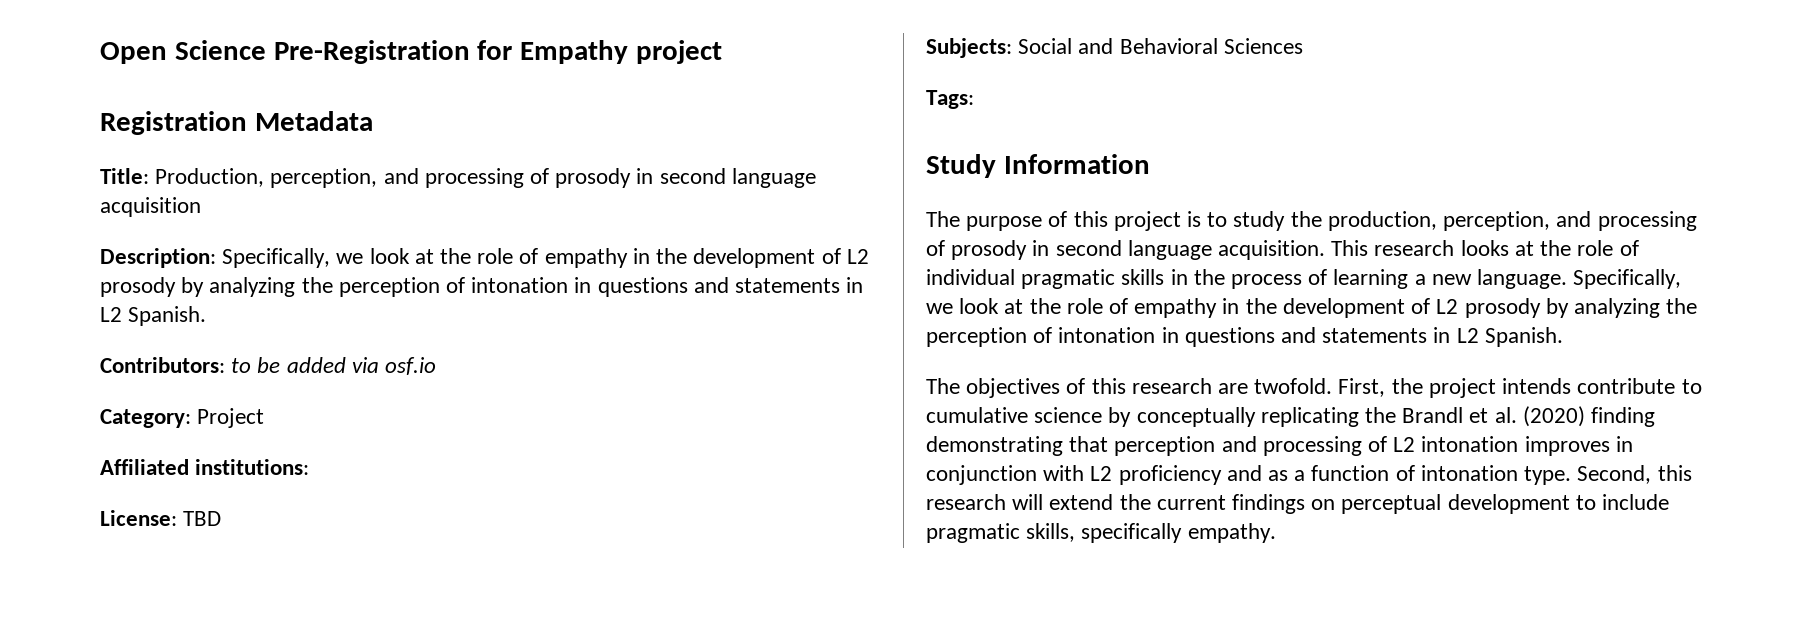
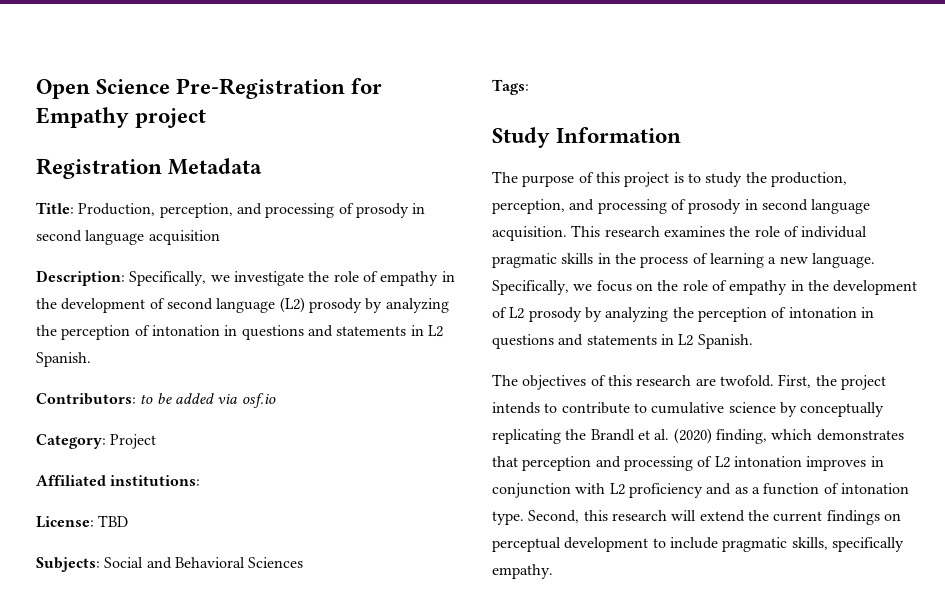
- Description: Specifically, we look at the role of empathy in the development of L2 prosody by analyzing the perception of intonation in questions and statements in L2 Spanish.
+ Description: Specifically, we investigate the role of empathy in the development of second language (L2) prosody by analyzing the perception of intonation in questions and statements in L2 Spanish.
- This research looks at the role of individual pragmatic skills in the process of learning a new language. Specifically, we look at the role of empathy in the development of L2 prosody by analyzing the perception of intonation in questions and statements in L2 Spanish.
+ This research examines the role of individual pragmatic skills in the process of learning a new language. Specifically, we focus on the role of empathy in the development of L2 prosody by analyzing the perception of intonation in questions and statements in L2 Spanish.
- First, the project intends contribute to cumulative science by conceptually replicating the Brandl et al. (2020) finding demonstrating that perception and processing of L2 intonation improves in conjunction with L2 proficiency and as a function of intonation type.
+ First, the project intends to contribute to cumulative science by conceptually replicating the Brandl et al. (2020) finding, which demonstrates that perception and processing of L2 intonation improves in conjunction with L2 proficiency and as a function of intonation type.

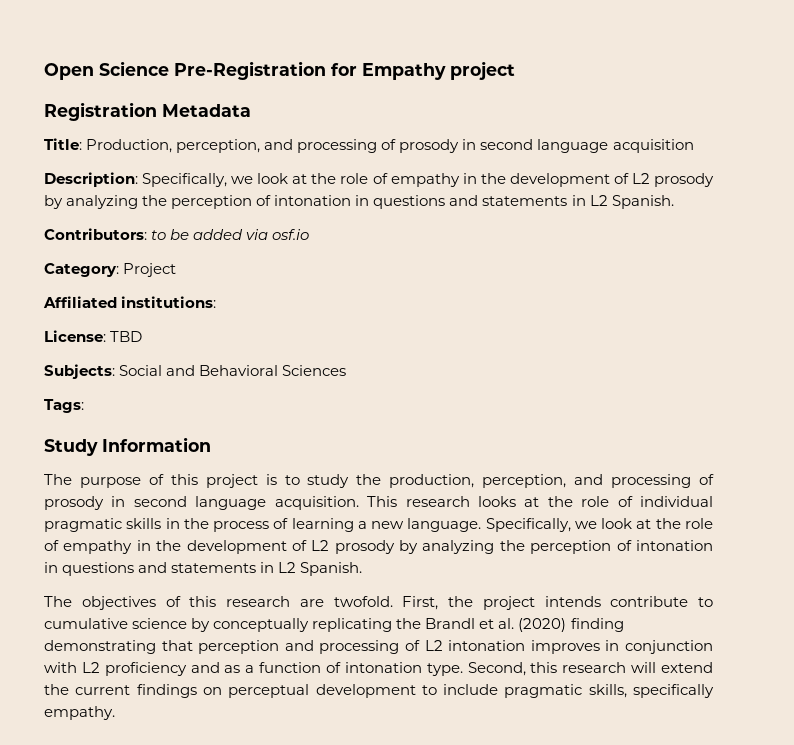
- Description: Specifically, we investigate the role of empathy in the development of second language (L2) prosody by analyzing the perception of intonation in questions and statements in L2 Spanish.
+ Description: Specifically, we look at the role of empathy in the development of L2 prosody by analyzing the perception of intonation in questions and statements in L2 Spanish.
- This research examines the role of individual pragmatic skills in the process of learning a new language. Specifically, we focus on the role of empathy in the development of L2 prosody by analyzing the perception of intonation in questions and statements in L2 Spanish.
+ This research looks at the role of individual pragmatic skills in the process of learning a new language. Specifically, we look at the role of empathy in the development of L2 prosody by analyzing the perception of intonation in questions and statements in L2 Spanish.
- First, the project intends to contribute to cumulative science by conceptually replicating the Brandl et al. (2020) finding, which demonstrates that perception and processing of L2 intonation improves in conjunction with L2 proficiency and as a function of intonation type.
+ First, the project intends contribute to cumulative science by conceptually replicating the Brandl et al. (2020) finding demonstrating that perception and processing of L2 intonation improves in conjunction with L2 proficiency and as a function of intonation type.

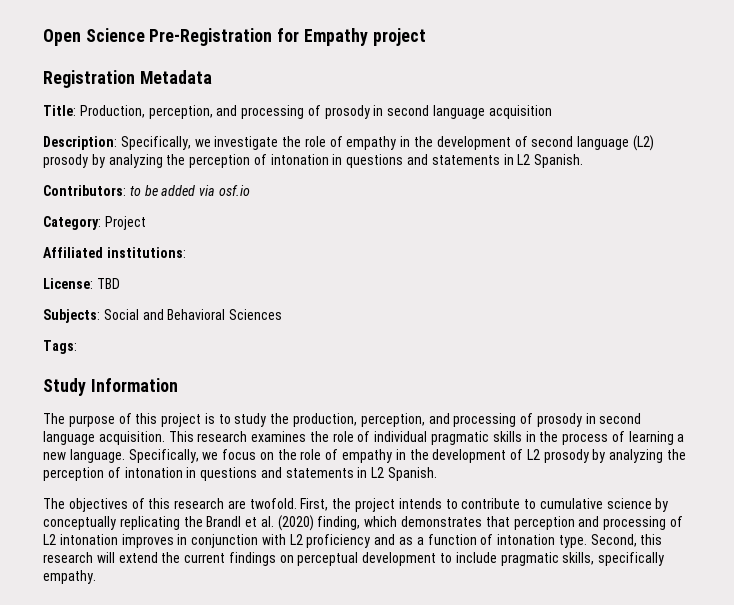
- Description: Specifically, we look at the role of empathy in the development of L2 prosody by analyzing the perception of intonation in questions and statements in L2 Spanish.
+ Description: Specifically, we investigate the role of empathy in the development of second language (L2) prosody by analyzing the perception of intonation in questions and statements in L2 Spanish.
- This research looks at the role of individual pragmatic skills in the process of learning a new language. Specifically, we look at the role of empathy in the development of L2 prosody by analyzing the perception of intonation in questions and statements in L2 Spanish.
+ This research examines the role of individual pragmatic skills in the process of learning a new language. Specifically, we focus on the role of empathy in the development of L2 prosody by analyzing the perception of intonation in questions and statements in L2 Spanish.
- First, the project intends contribute to cumulative science by conceptually replicating the Brandl et al. (2020) finding demonstrating that perception and processing of L2 intonation improves in conjunction with L2 proficiency and as a function of intonation type.
+ First, the project intends to contribute to cumulative science by conceptually replicating the Brandl et al. (2020) finding, which demonstrates that perception and processing of L2 intonation improves in conjunction with L2 proficiency and as a function of intonation type.

